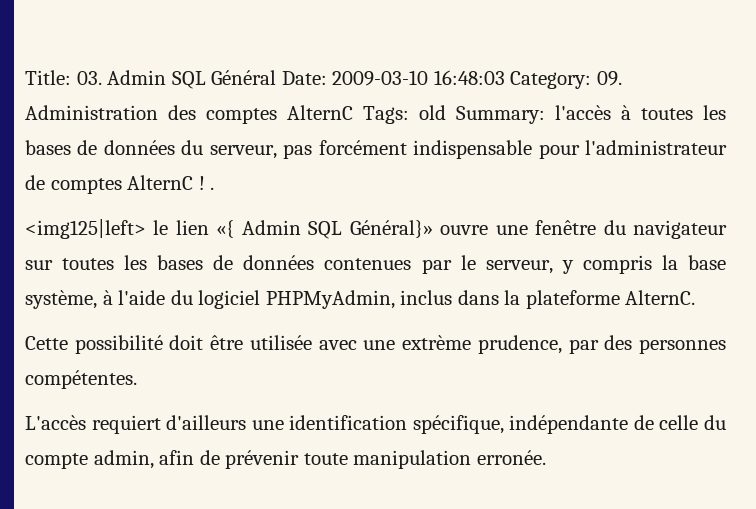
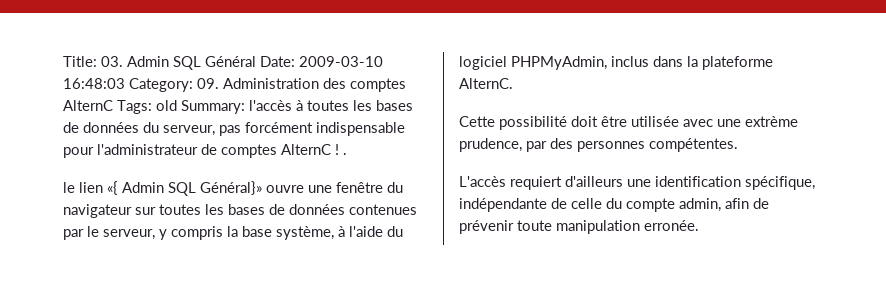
- <img125|left> le lien «{ Admin SQL Général}» ouvre une fenêtre du navigateur sur toutes les bases de données contenues par le serveur, y compris la base système, à l'aide du logiciel PHPMyAdmin, inclus dans la plateforme AlternC.
+ le lien «{ Admin SQL Général}» ouvre une fenêtre du navigateur sur toutes les bases de données contenues par le serveur, y compris la base système, à l'aide du logiciel PHPMyAdmin, inclus dans la plateforme AlternC.

